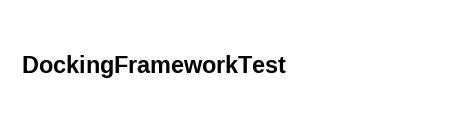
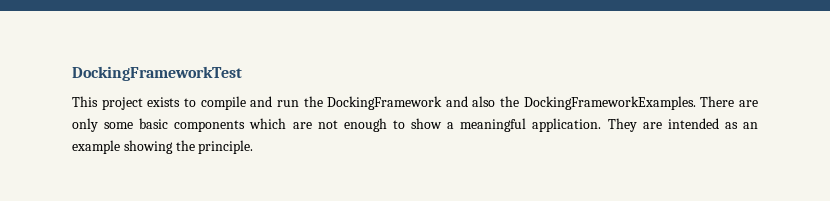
+ This project exists to compile and run the DockingFramework and also the DockingFrameworkExamples. There are only some basic components which are not enough to show a meaningful application. They are intended as an example showing the principle.

